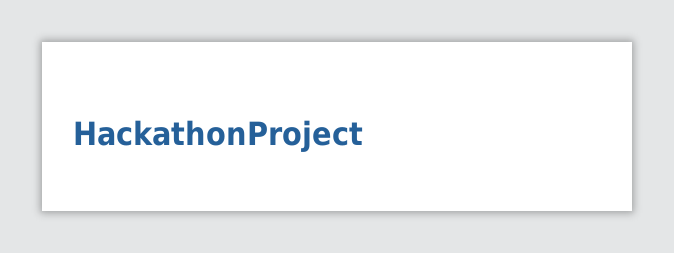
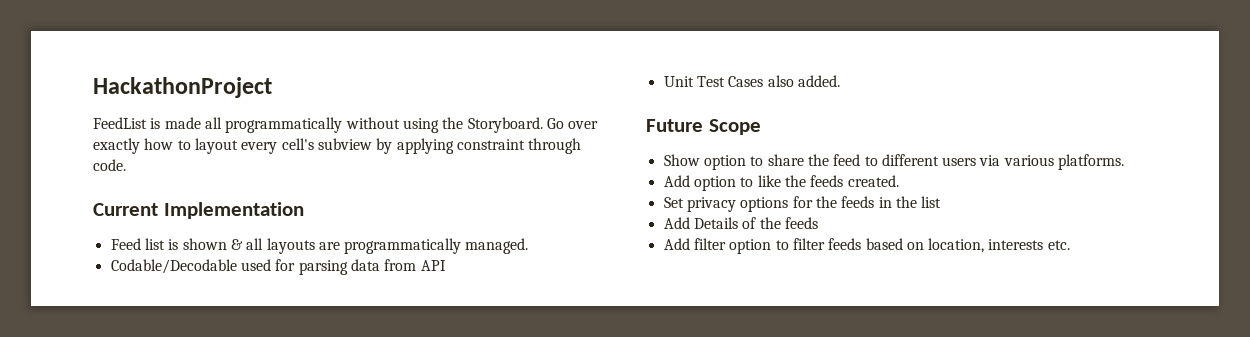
+ FeedList is made all programmatically without using the Storyboard. Go over exactly how to layout every cell's subview by applying constraint through code.
+ Current Implementation
+ Feed list is shown & all layouts are programmatically managed.
+ Codable/Decodable used for parsing data from API
+ Unit Test Cases also added.
+ Future Scope
+ Show option to share the feed to different users via various platforms.
+ Add option to like the feeds created.
+ Set privacy options for the feeds in the list
+ Add Details of the feeds
+ Add filter option to filter feeds based on location, interests etc.

